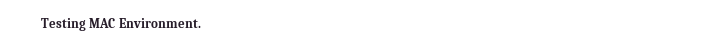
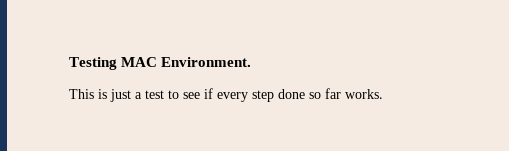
+ This is just a test to see if every step done so far works.

